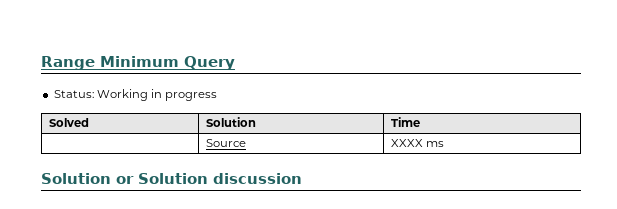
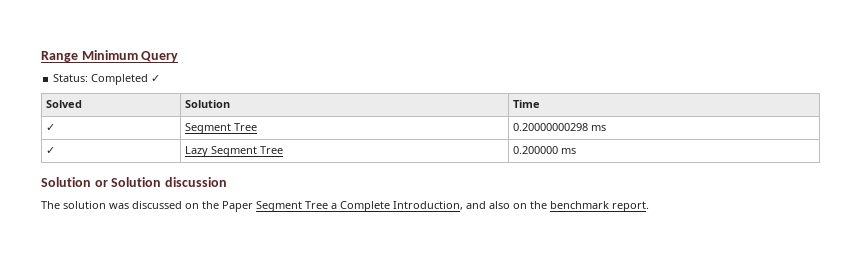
- Status: Working in progress
+ Status: Completed ✓
- | Source | XXXX ms
+ ✓ | Segment Tree | 0.20000000298 ms
+ ✓ | Lazy Segment Tree | 0.200000 ms
+ The solution was discussed on the Paper Segment Tree a Complete Introduction, and also on the benchmark report.

